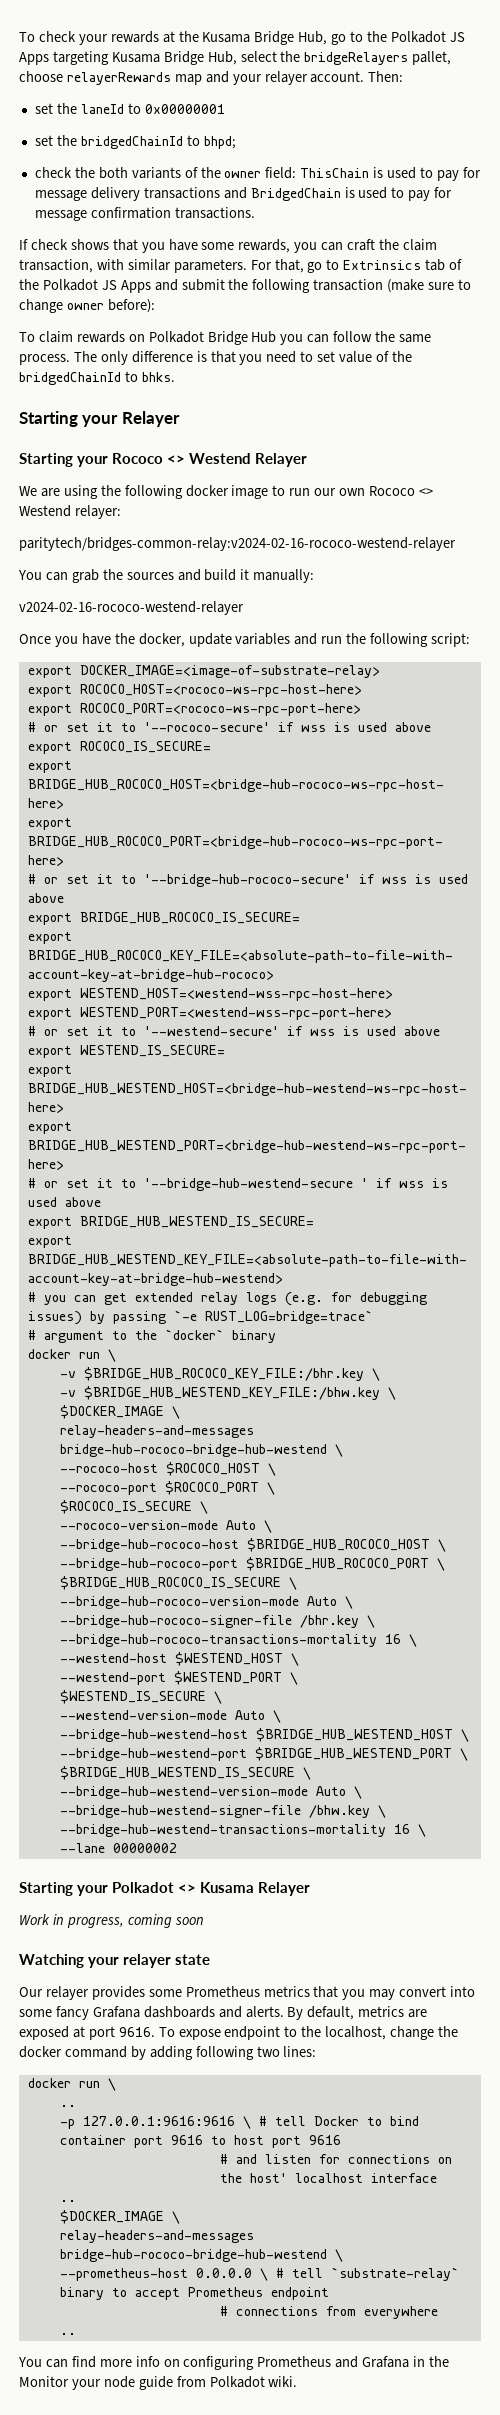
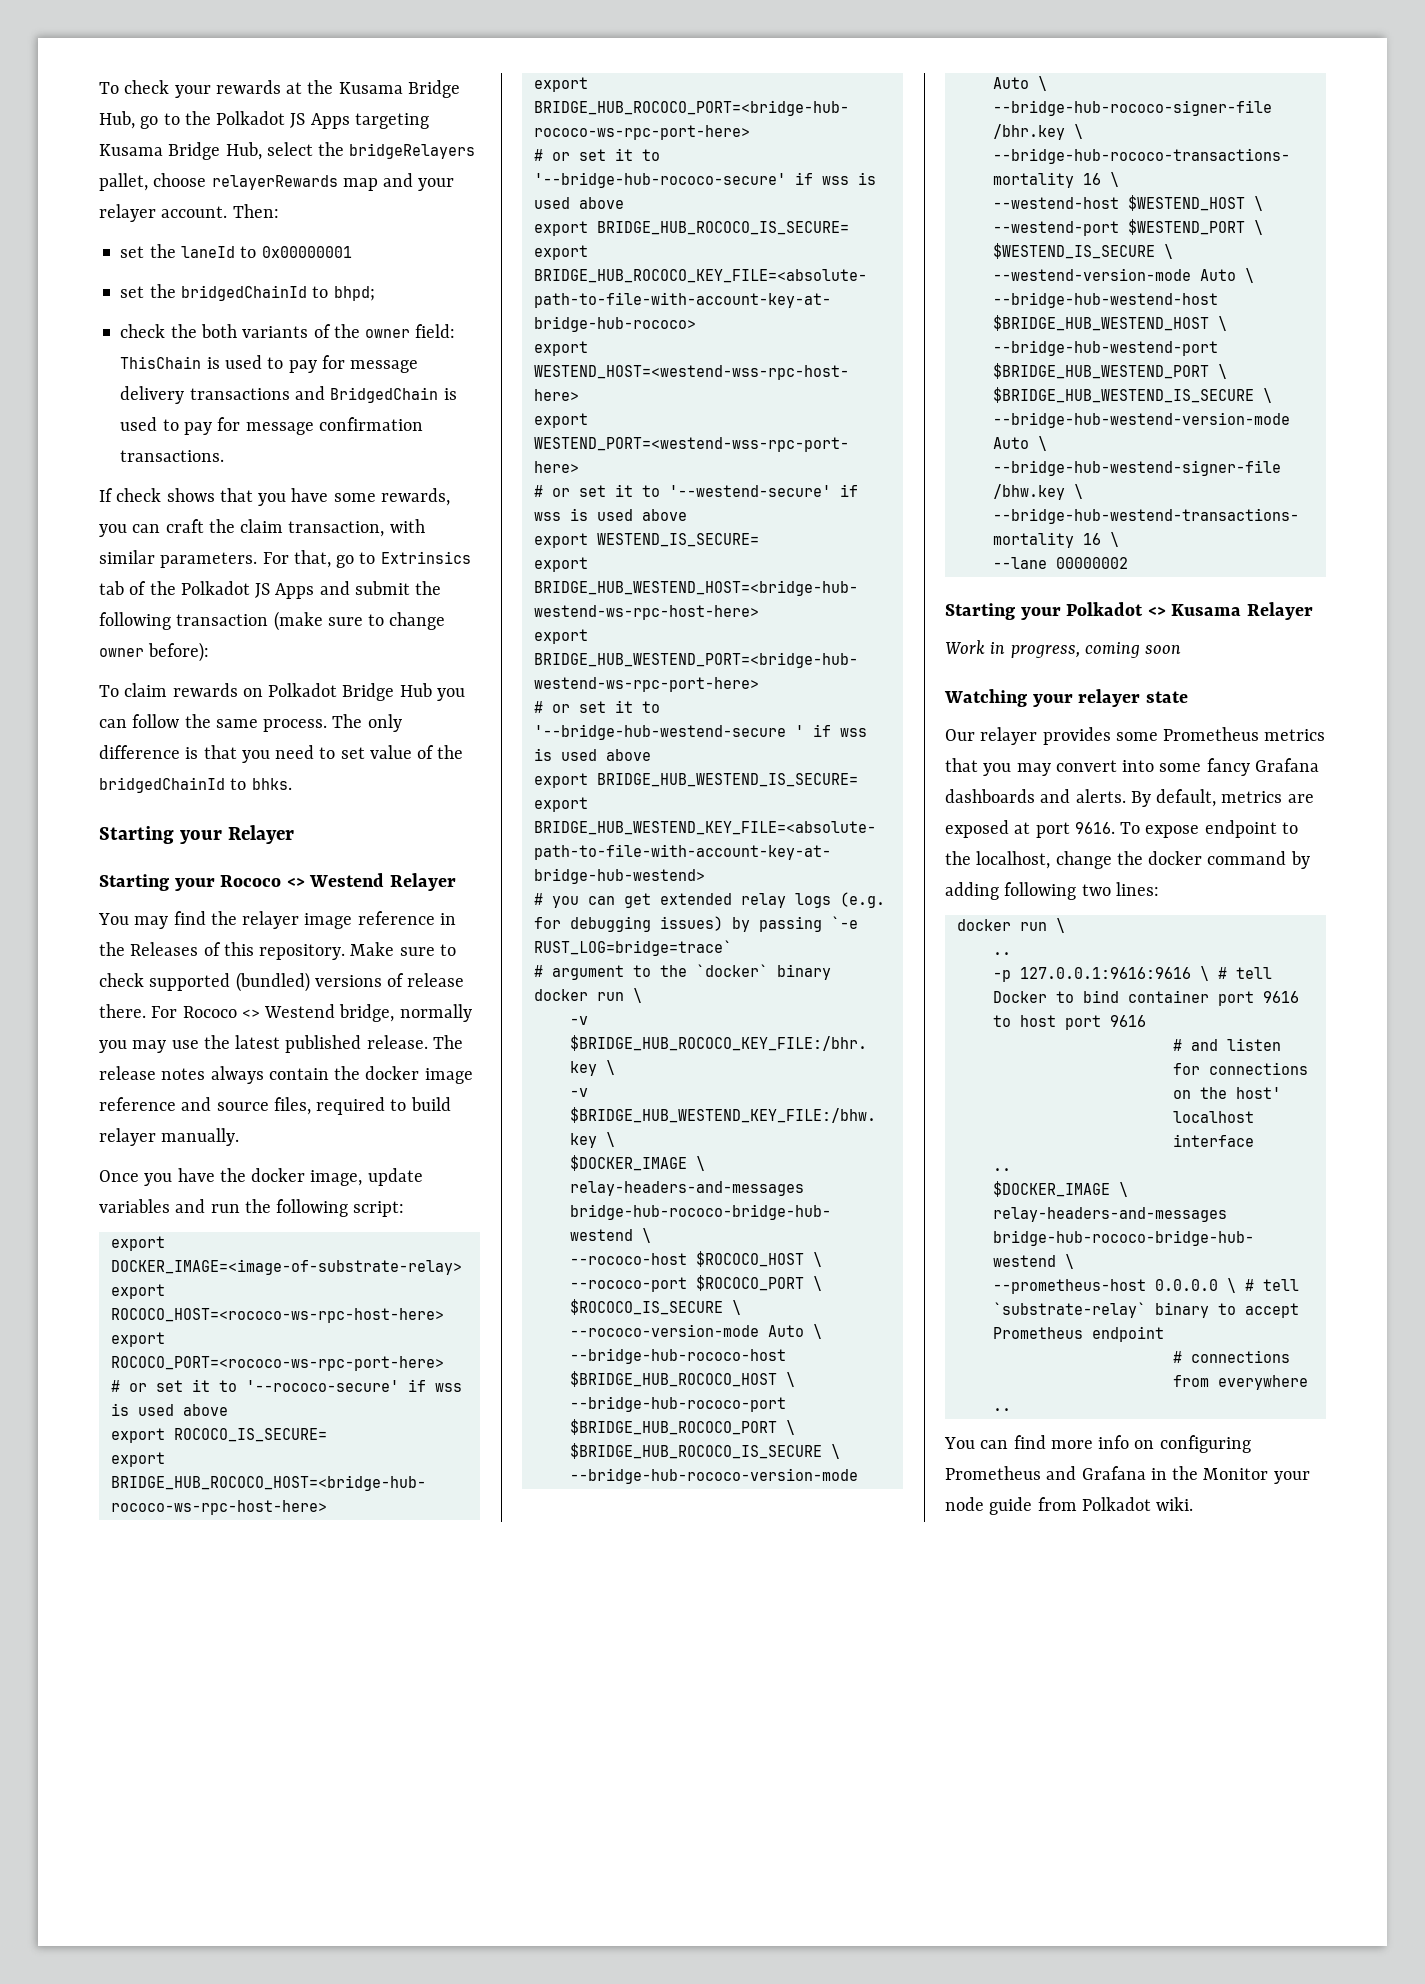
- We are using the following docker image to run our own Rococo <> Westend relayer:
- paritytech/bridges-common-relay:v2024-02-16-rococo-westend-relayer
- You can grab the sources and build it manually:
- v2024-02-16-rococo-westend-relayer
+ You may find the relayer image reference in the Releases of this repository. Make sure to check supported (bundled) versions of release there. For Rococo <> Westend bridge, normally you may use the latest published release. The release notes always contain the docker image reference and source files, required to build relayer manually.
- Once you have the docker, update variables and run the following script:
+ Once you have the docker image, update variables and run the following script:

